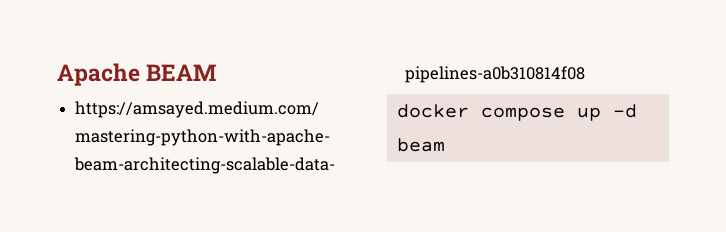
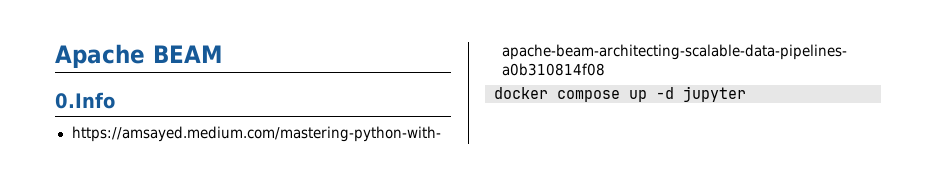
+ 0.Info
- docker compose up -d beam
+ docker compose up -d jupyter

